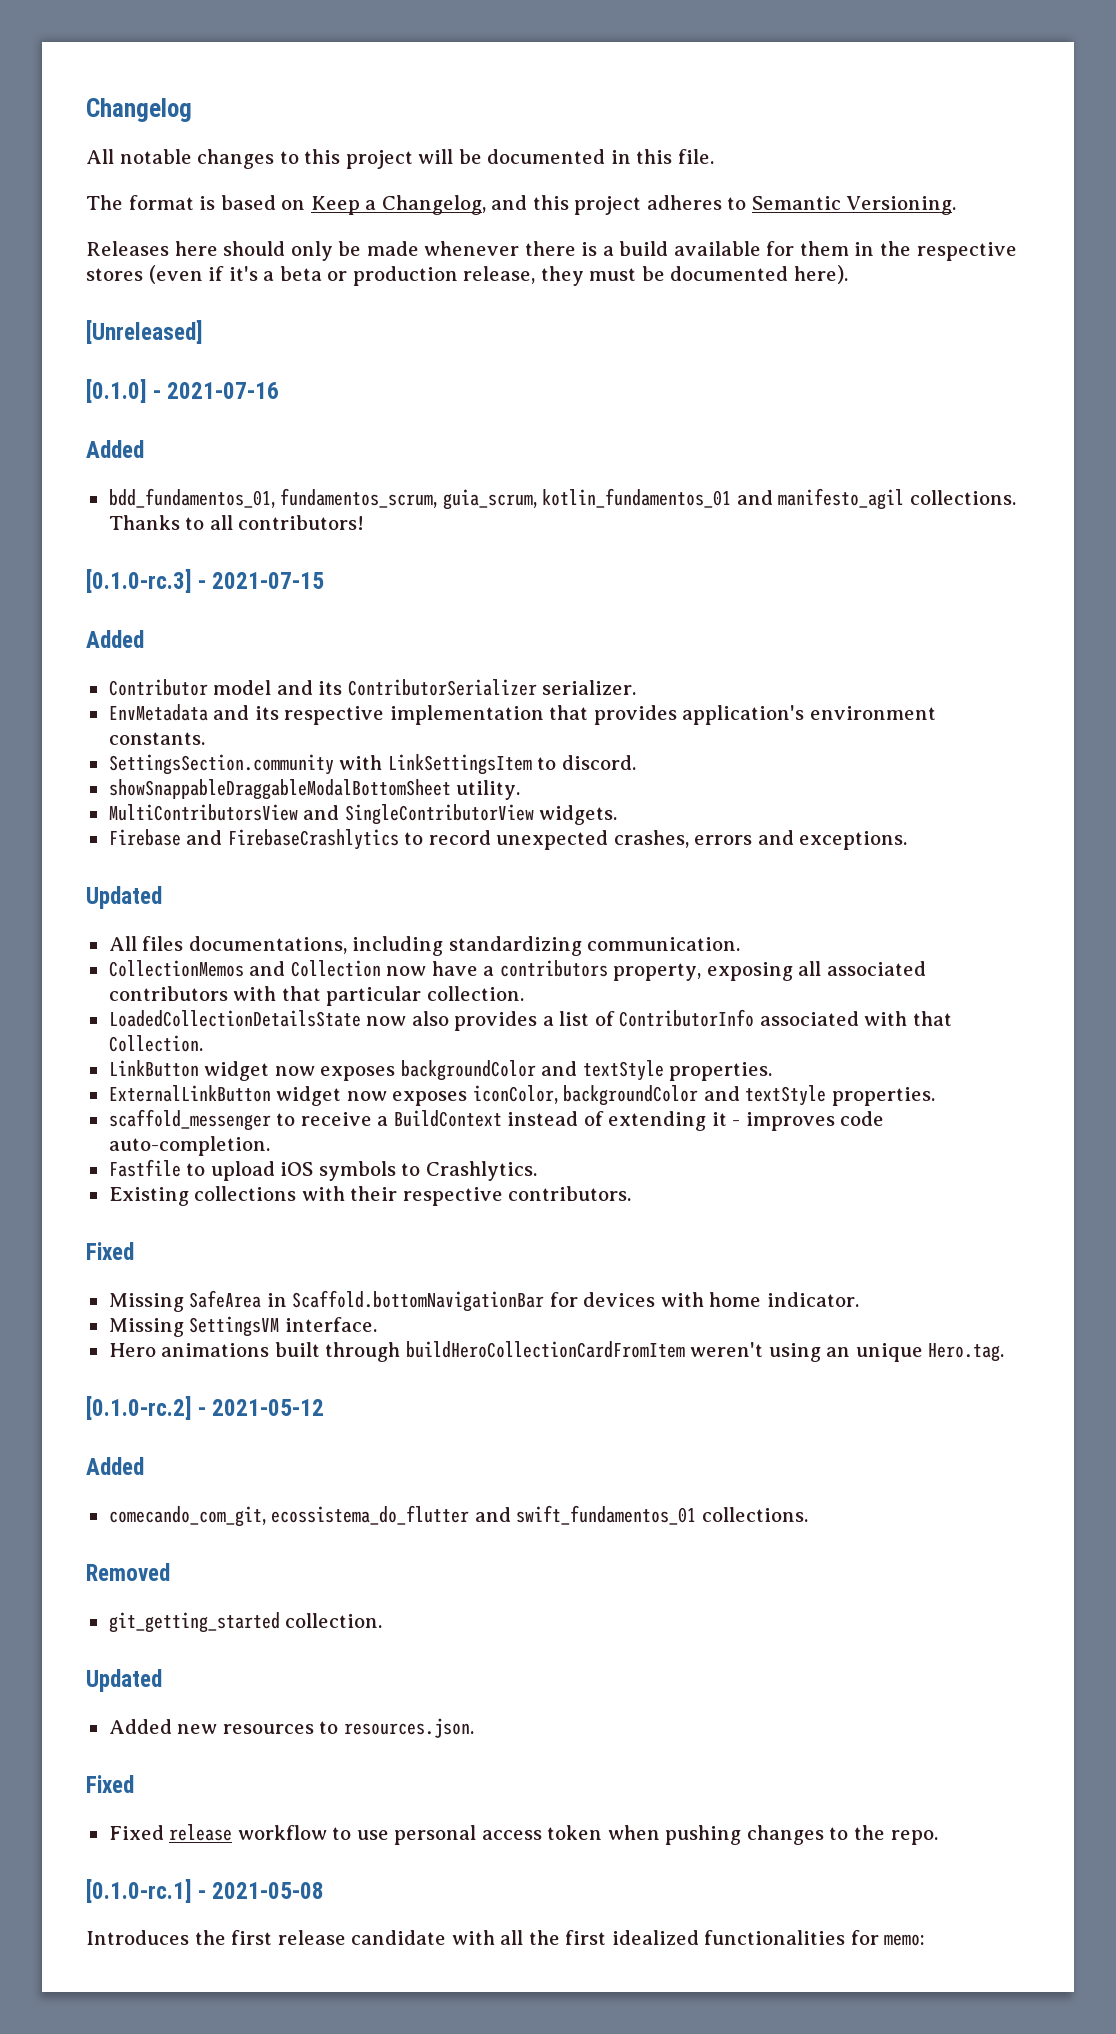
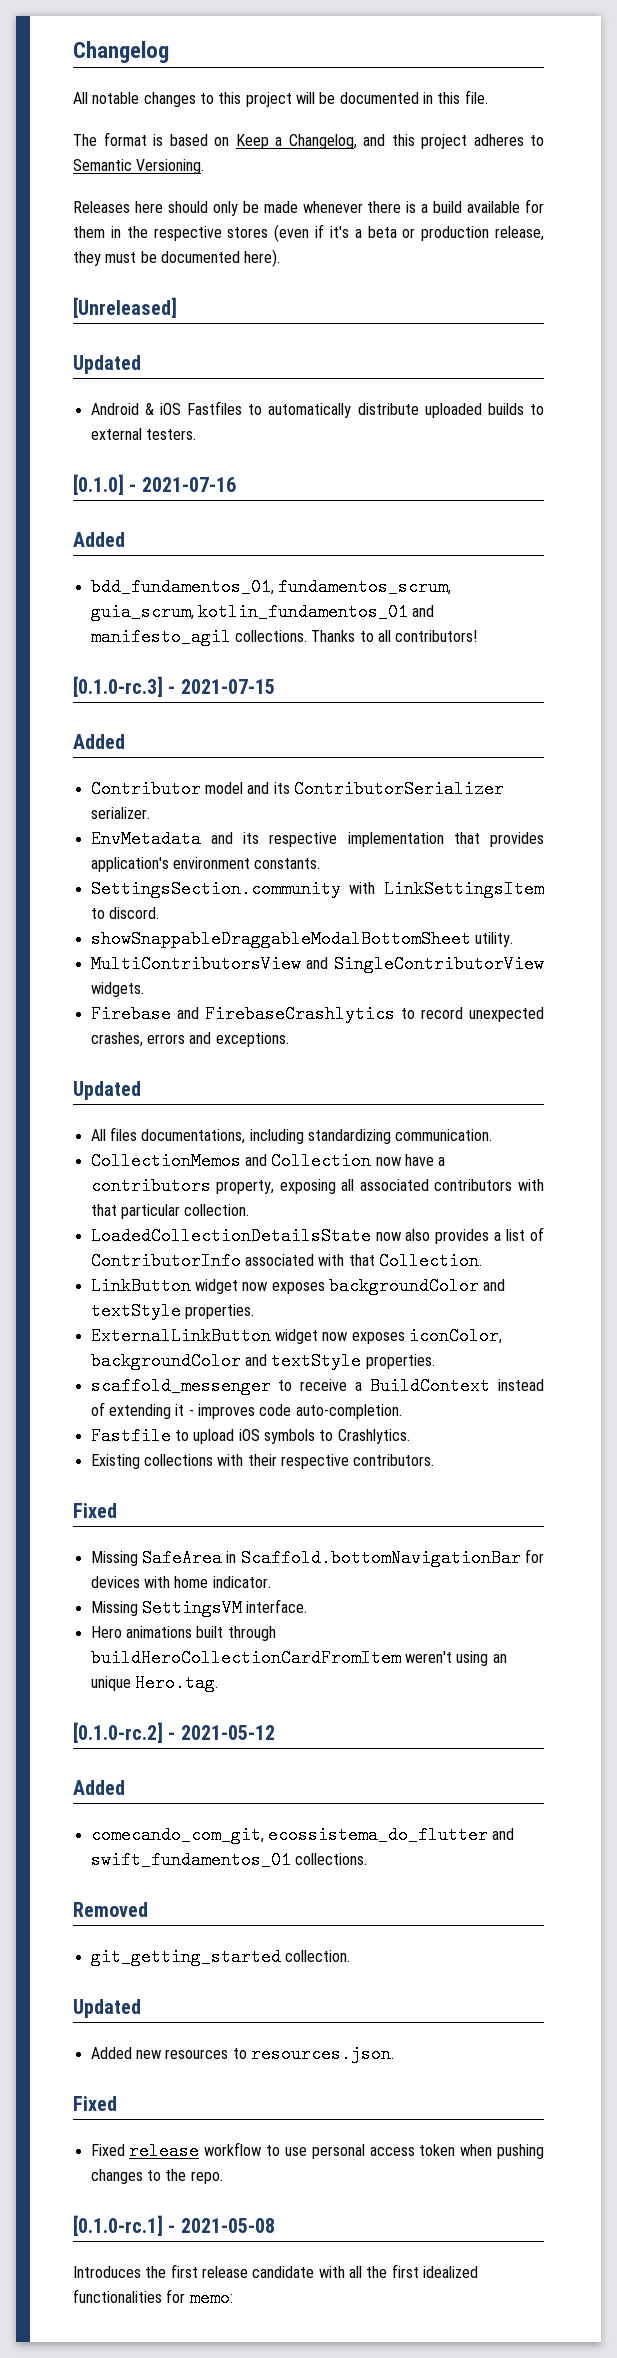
  [Unreleased]
+ Updated
+ Android & iOS Fastfiles to automatically distribute uploaded builds to external testers.

